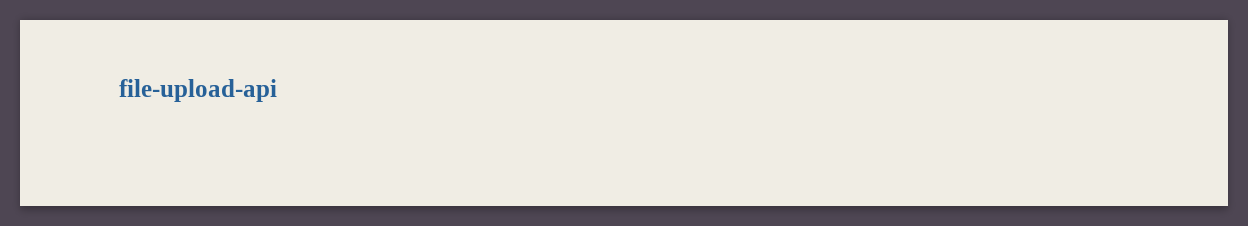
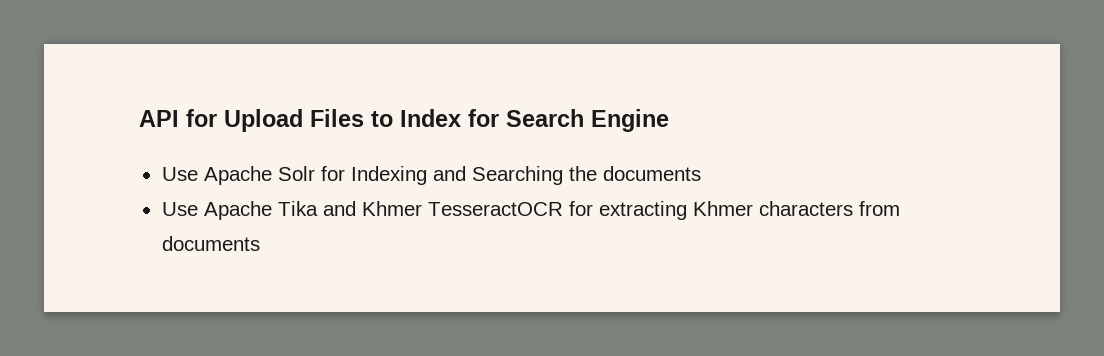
- file-upload-api
+ API for Upload Files to Index for Search Engine
+ Use Apache Solr for Indexing and Searching the documents
+ Use Apache Tika and Khmer TesseractOCR for extracting Khmer characters from documents

